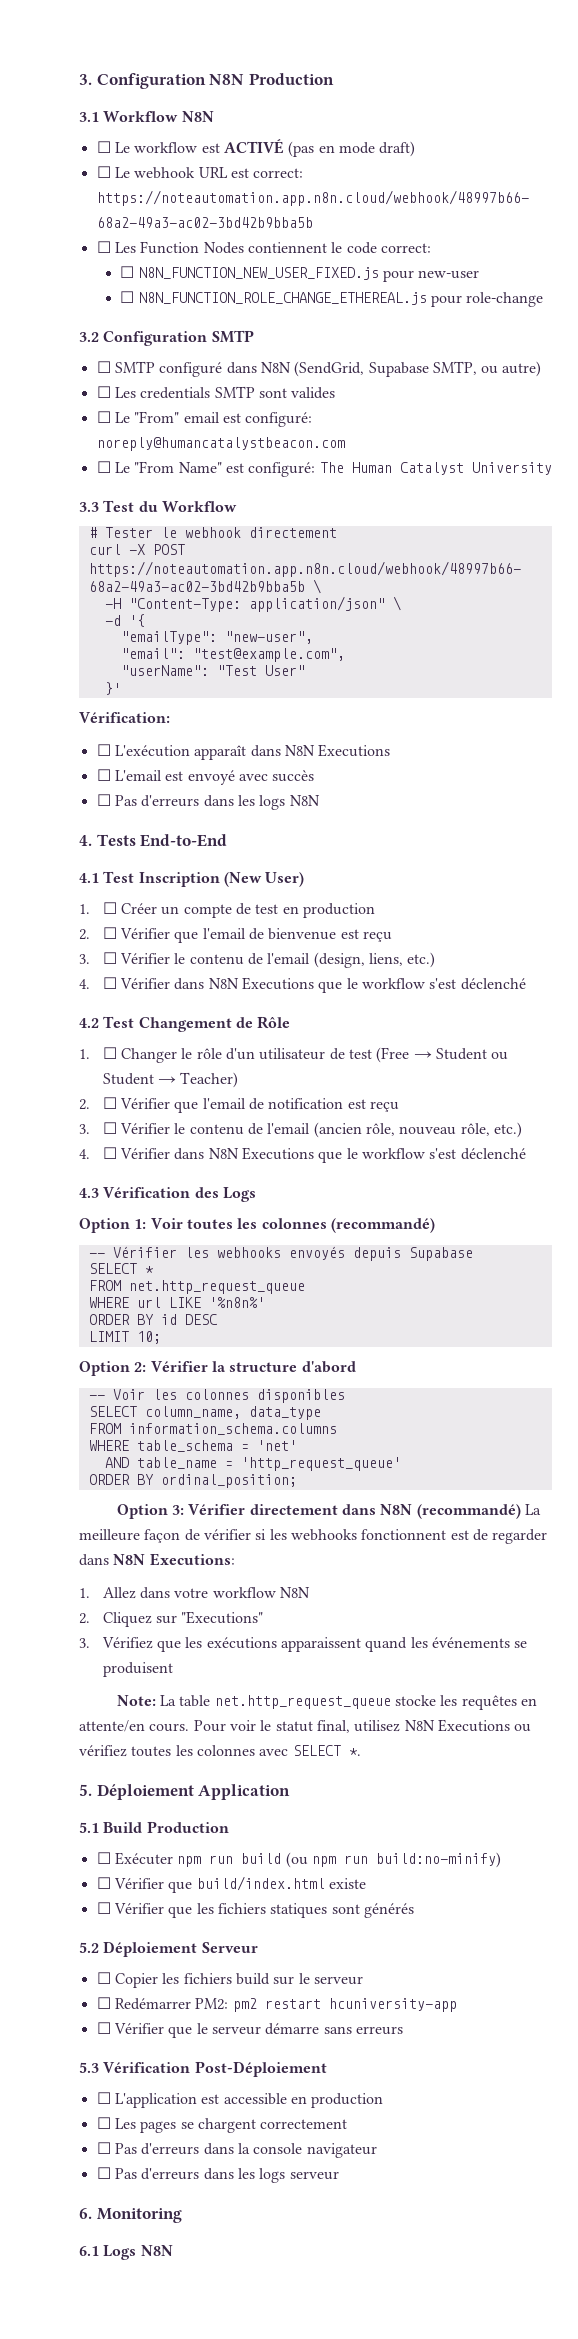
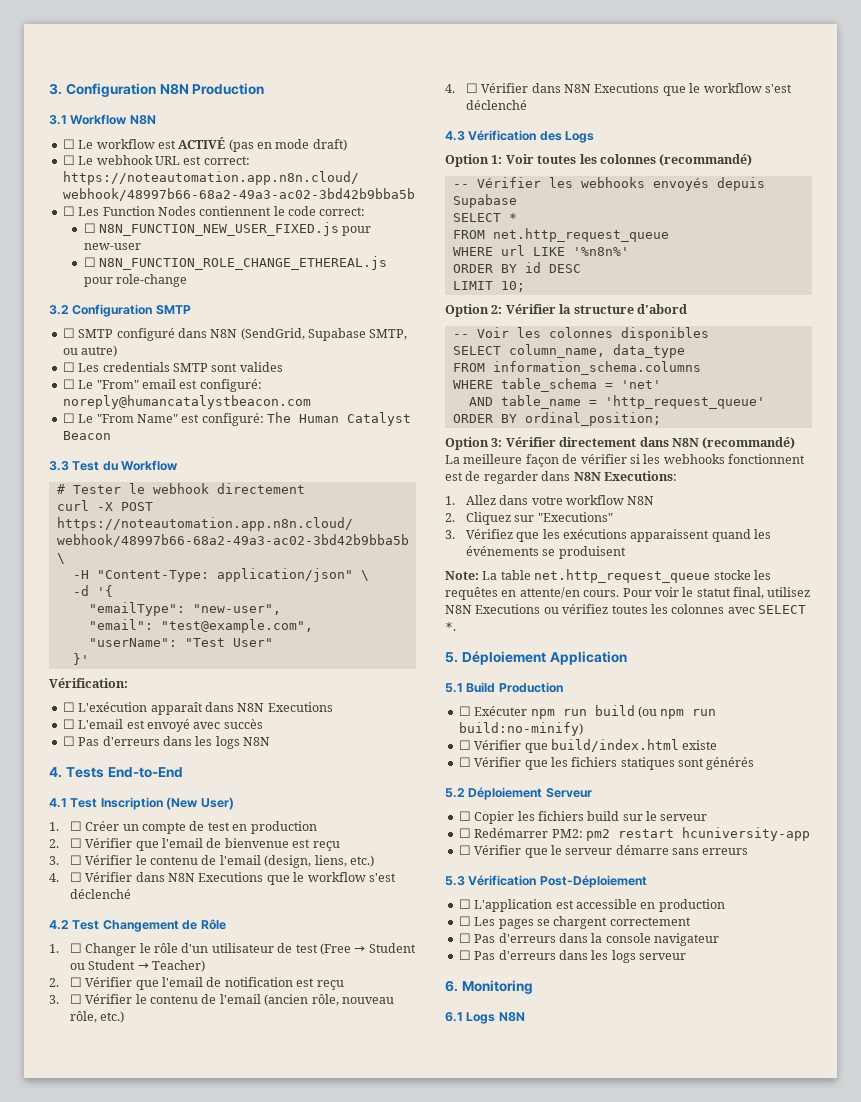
- ☐ Le "From Name" est configuré: The Human Catalyst University
+ ☐ Le "From Name" est configuré: The Human Catalyst Beacon

